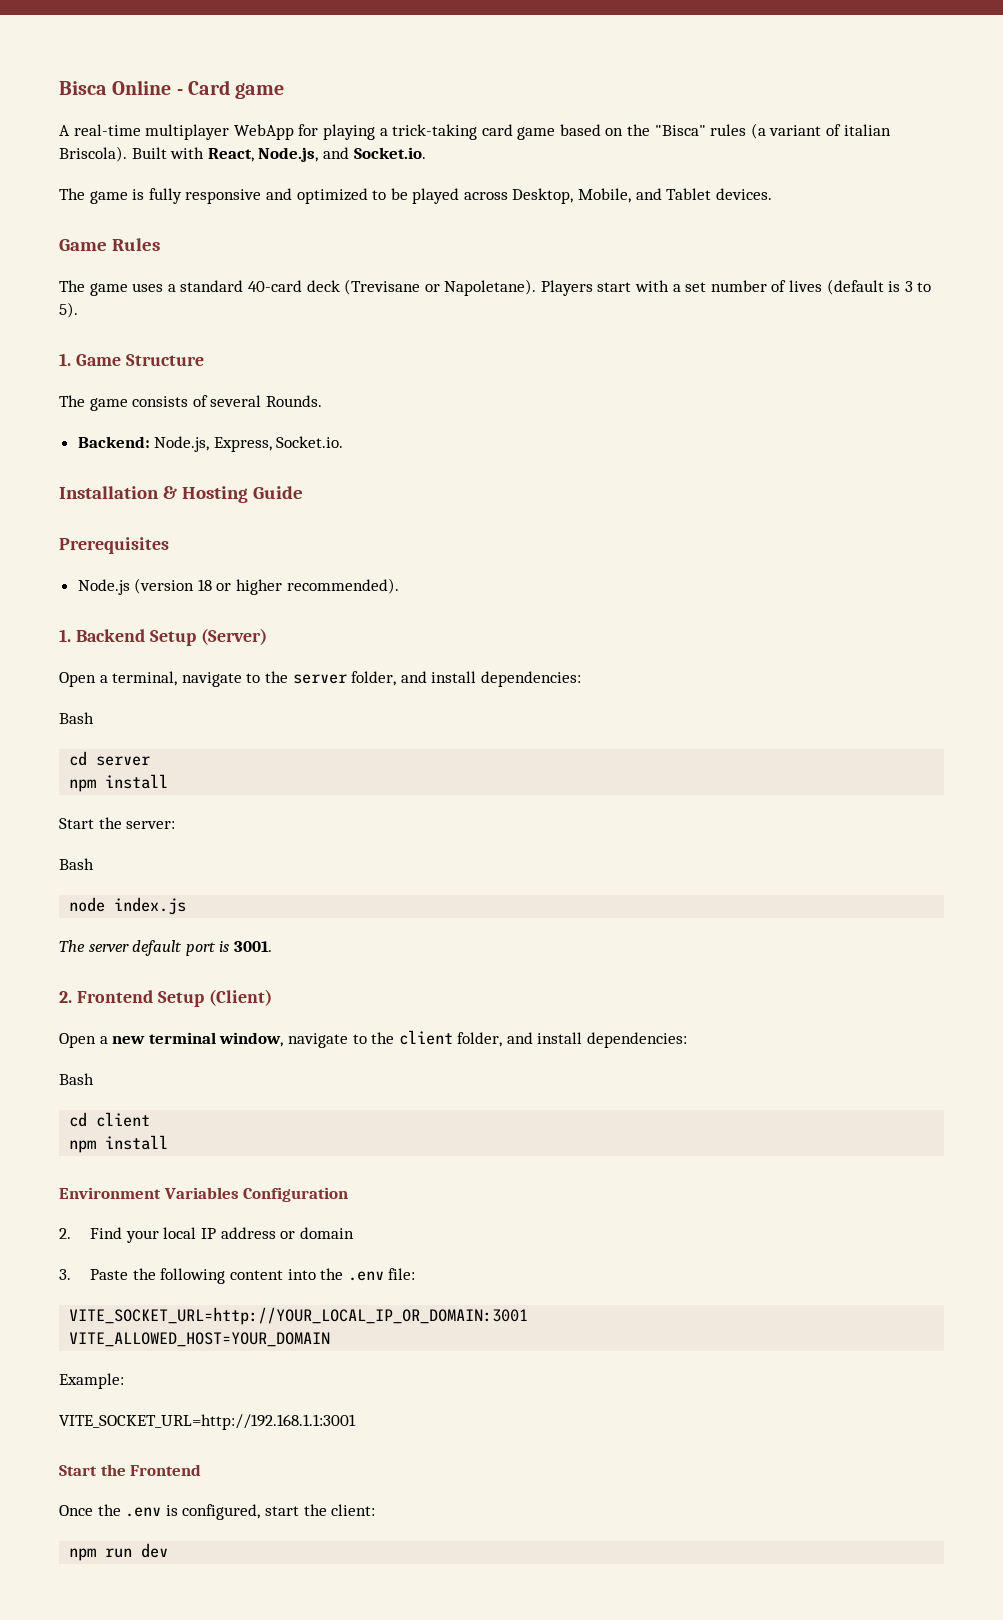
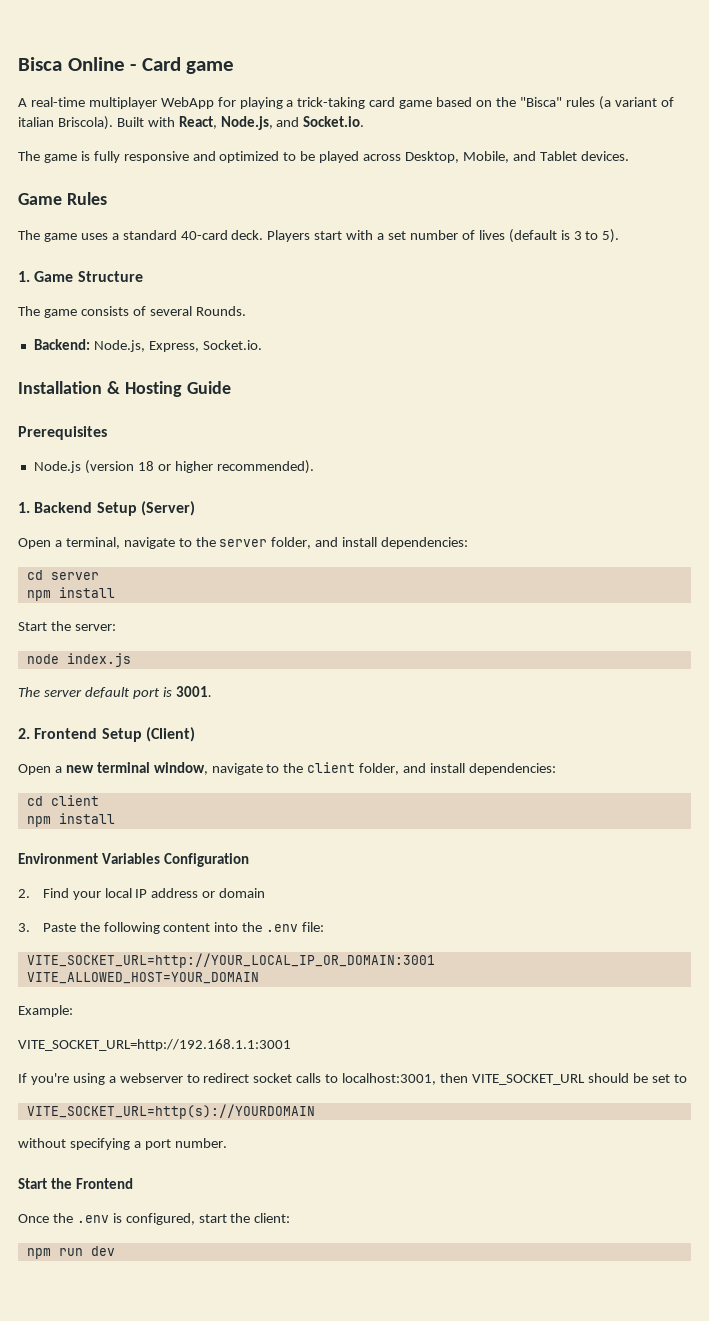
- The game uses a standard 40-card deck (Trevisane or Napoletane).
+ The game uses a standard 40-card deck.
  Open a terminal, navigate to the server folder, and install dependencies:
- Bash
  Start the server:
- Bash
  Open a new terminal window, navigate to the client folder, and install dependencies:
- Bash
+ If you're using a webserver to redirect socket calls to localhost:3001, then VITE_SOCKET_URL should be set to
+ VITE_SOCKET_URL=http(s)://YOURDOMAIN
+ without specifying a port number.

